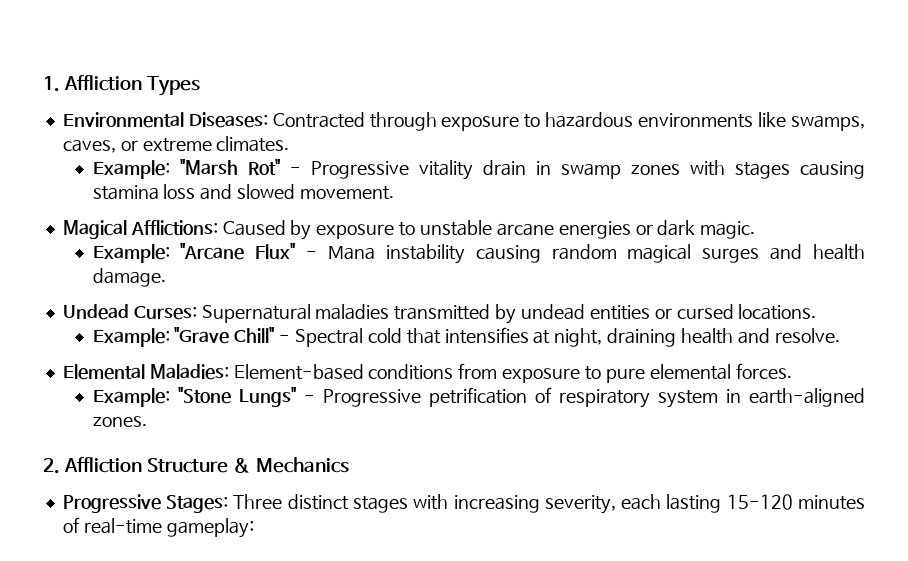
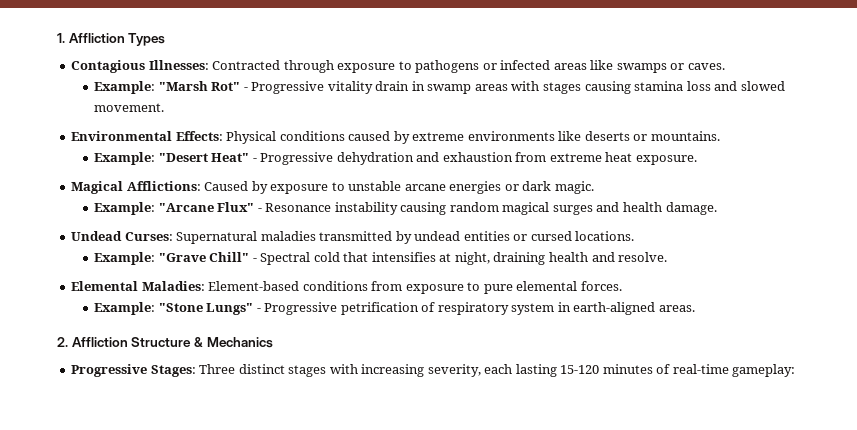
- Environmental Diseases: Contracted through exposure to hazardous environments like swamps, caves, or extreme climates.
+ Contagious Illnesses: Contracted through exposure to pathogens or infected areas like swamps or caves.
- Example: "Marsh Rot" - Progressive vitality drain in swamp zones with stages causing stamina loss and slowed movement.
+ Example: "Marsh Rot" - Progressive vitality drain in swamp areas with stages causing stamina loss and slowed movement.
+ Environmental Effects: Physical conditions caused by extreme environments like deserts or mountains.
+ Example: "Desert Heat" - Progressive dehydration and exhaustion from extreme heat exposure.
- Example: "Arcane Flux" - Mana instability causing random magical surges and health damage.
+ Example: "Arcane Flux" - Resonance instability causing random magical surges and health damage.
- Example: "Stone Lungs" - Progressive petrification of respiratory system in earth-aligned zones.
+ Example: "Stone Lungs" - Progressive petrification of respiratory system in earth-aligned areas.

